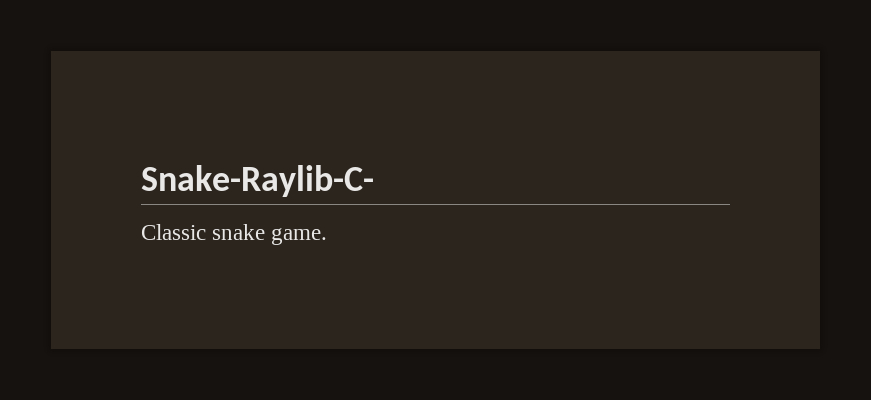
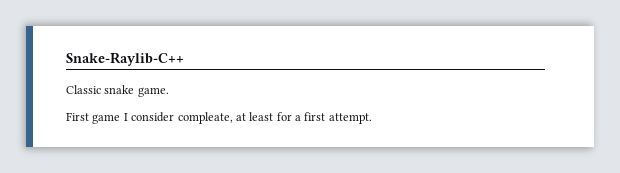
- Snake-Raylib-C-
+ Snake-Raylib-C++
+ First game I consider compleate, at least for a first attempt.

